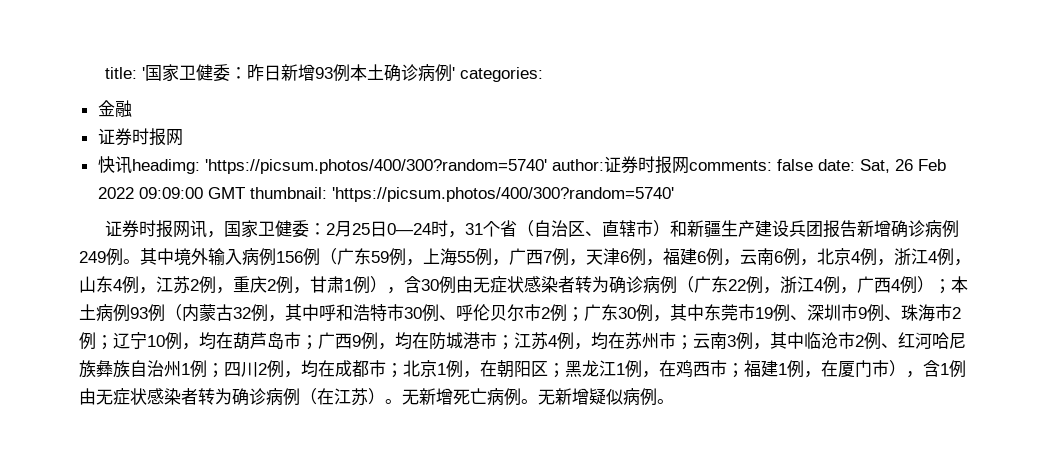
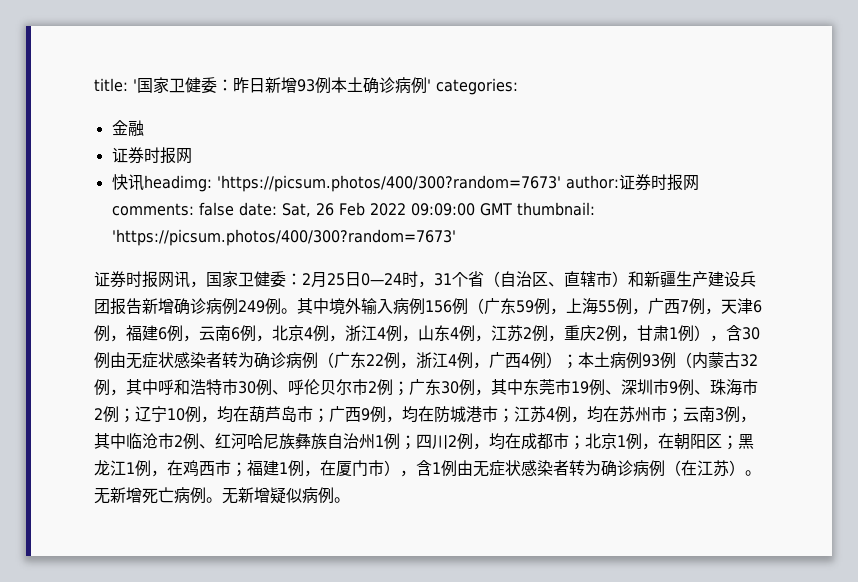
- 快讯headimg: 'https://picsum.photos/400/300?random=5740' author:证券时报网comments: false date: Sat, 26 Feb 2022 09:09:00 GMT thumbnail: 'https://picsum.photos/400/300?random=5740'
+ 快讯headimg: 'https://picsum.photos/400/300?random=7673' author:证券时报网comments: false date: Sat, 26 Feb 2022 09:09:00 GMT thumbnail: 'https://picsum.photos/400/300?random=7673'

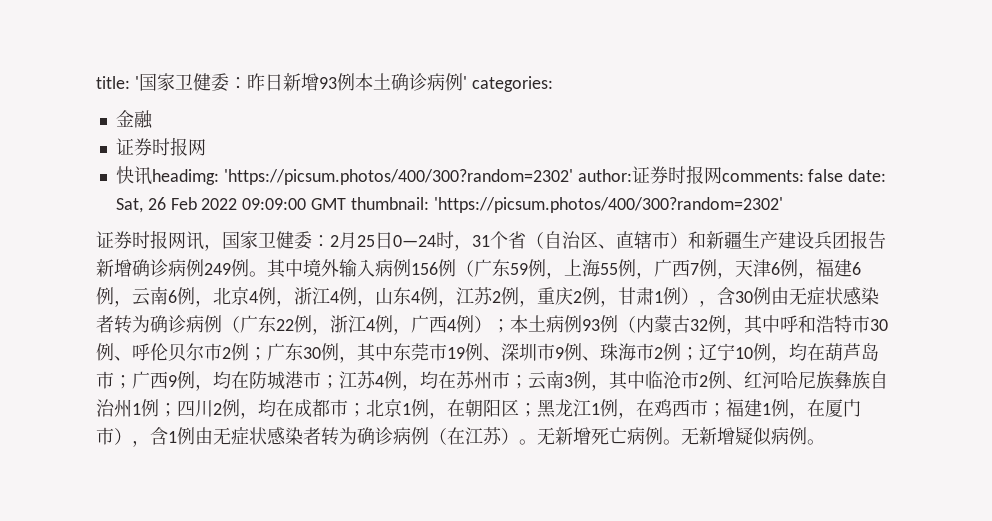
- 快讯headimg: 'https://picsum.photos/400/300?random=7673' author:证券时报网comments: false date: Sat, 26 Feb 2022 09:09:00 GMT thumbnail: 'https://picsum.photos/400/300?random=7673'
+ 快讯headimg: 'https://picsum.photos/400/300?random=2302' author:证券时报网comments: false date: Sat, 26 Feb 2022 09:09:00 GMT thumbnail: 'https://picsum.photos/400/300?random=2302'

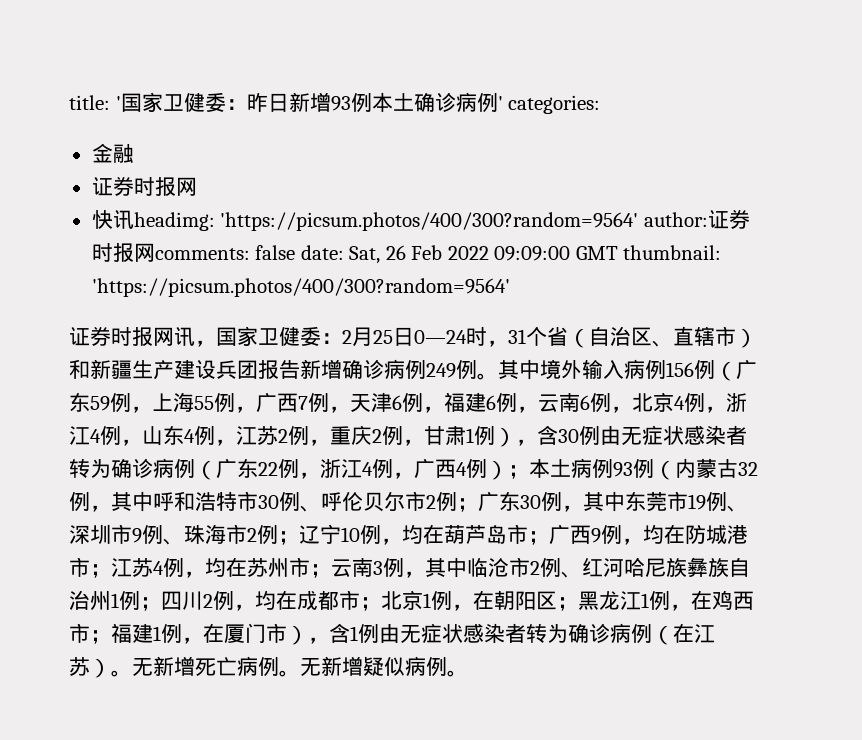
- 快讯headimg: 'https://picsum.photos/400/300?random=2302' author:证券时报网comments: false date: Sat, 26 Feb 2022 09:09:00 GMT thumbnail: 'https://picsum.photos/400/300?random=2302'
+ 快讯headimg: 'https://picsum.photos/400/300?random=9564' author:证券时报网comments: false date: Sat, 26 Feb 2022 09:09:00 GMT thumbnail: 'https://picsum.photos/400/300?random=9564'

